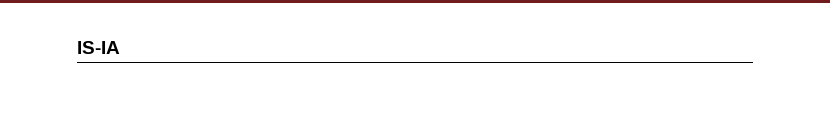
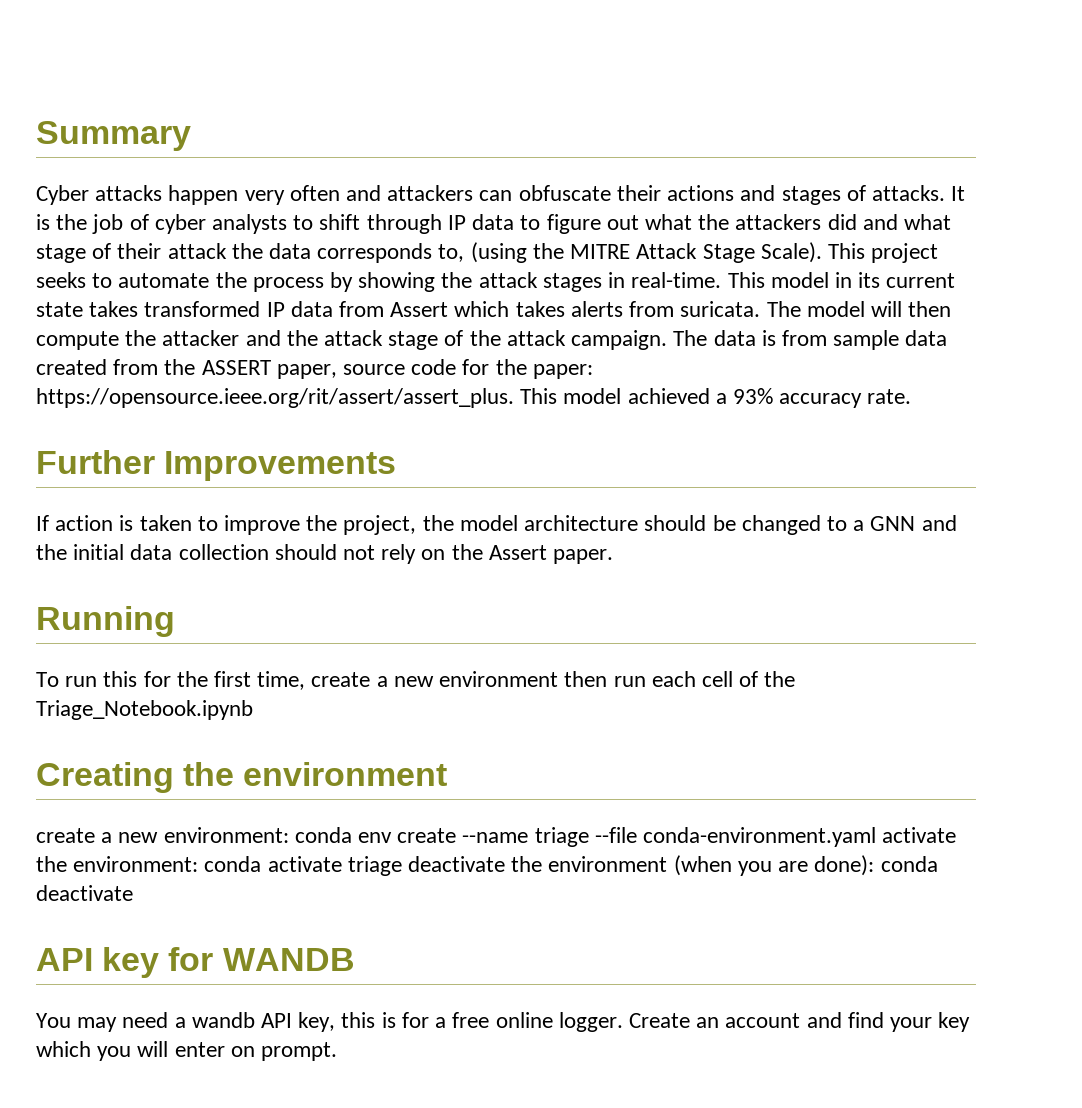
- IS-IA
+ Summary
+ Cyber attacks happen very often and attackers can obfuscate their actions and stages of attacks. It is the job of cyber analysts to shift through IP data to figure out what the attackers did and what stage of their attack the data corresponds to, (using the MITRE Attack Stage Scale). This project seeks to automate the process by showing the attack stages in real-time. This model in its current state takes transformed IP data from Assert which takes alerts from suricata. The model will then compute the attacker and the attack stage of the attack campaign. The data is from sample data created from the ASSERT paper, source code for the paper: https://opensource.ieee.org/rit/assert/assert_plus. This model achieved a 93% accuracy rate.
+ Further Improvements
+ If action is taken to improve the project, the model architecture should be changed to a GNN and the initial data collection should not rely on the Assert paper.
+ Running
+ To run this for the first time, create a new environment then run each cell of the Triage_Notebook.ipynb
+ Creating the environment
+ create a new environment: conda env create --name triage --file conda-environment.yaml activate the environment: conda activate triage deactivate the environment (when you are done): conda deactivate
+ API key for WANDB
+ You may need a wandb API key, this is for a free online logger. Create an account and find your key which you will enter on prompt.

